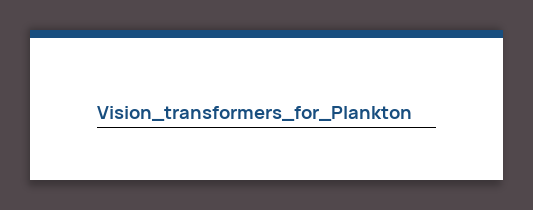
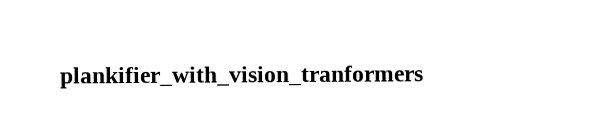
- Vision_transformers_for_Plankton
+ plankifier_with_vision_tranformers

